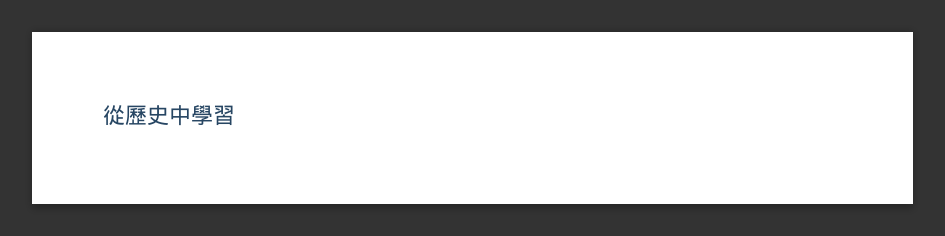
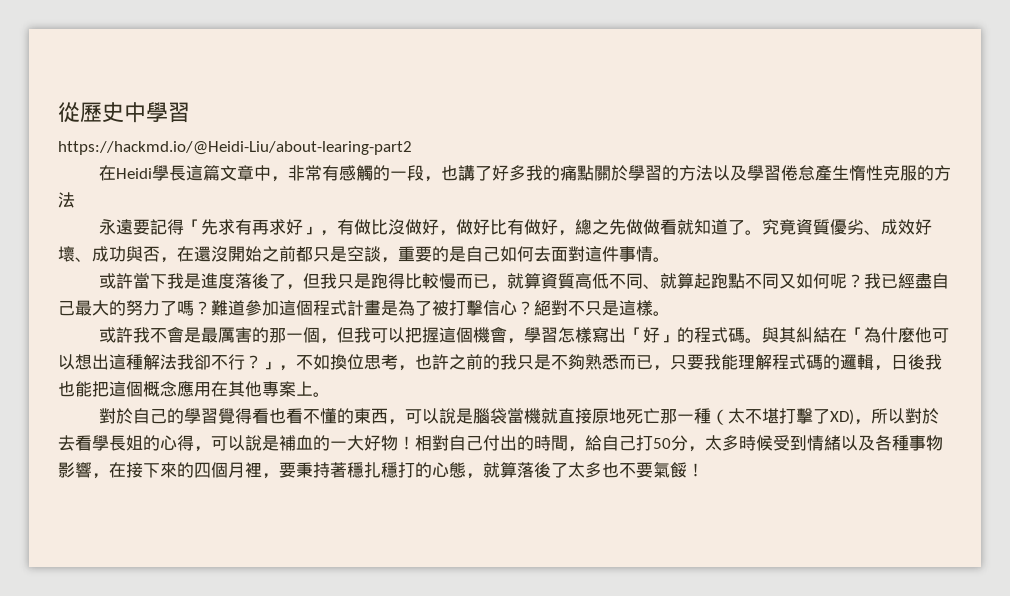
+ https://hackmd.io/@Heidi-Liu/about-learing-part2
+ 在Heidi學長這篇文章中，非常有感觸的一段，也講了好多我的痛點關於學習的方法以及學習倦怠產生惰性克服的方法
+ 永遠要記得「先求有再求好」，有做比沒做好，做好比有做好，總之先做做看就知道了。究竟資質優劣、成效好壞、成功與否，在還沒開始之前都只是空談，重要的是自己如何去面對這件事情。
+ 或許當下我是進度落後了，但我只是跑得比較慢而已，就算資質高低不同、就算起跑點不同又如何呢？我已經盡自己最大的努力了嗎？難道參加這個程式計畫是為了被打擊信心？絕對不只是這樣。
+ 或許我不會是最厲害的那一個，但我可以把握這個機會，學習怎樣寫出「好」的程式碼。與其糾結在「為什麼他可以想出這種解法我卻不行？」，不如換位思考，也許之前的我只是不夠熟悉而已，只要我能理解程式碼的邏輯，日後我也能把這個概念應用在其他專案上。
+ 對於自己的學習覺得看也看不懂的東西，可以說是腦袋當機就直接原地死亡那一種（太不堪打擊了XD)，所以對於去看學長姐的心得，可以說是補血的一大好物！相對自己付出的時間，給自己打50分，太多時候受到情緒以及各種事物影響，在接下來的四個月裡，要秉持著穩扎穩打的心態，就算落後了太多也不要氣餒！

